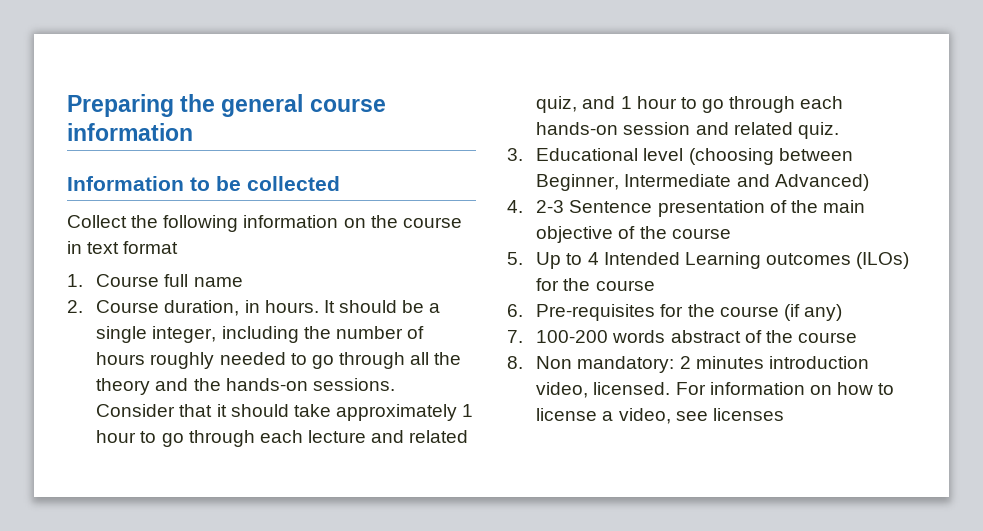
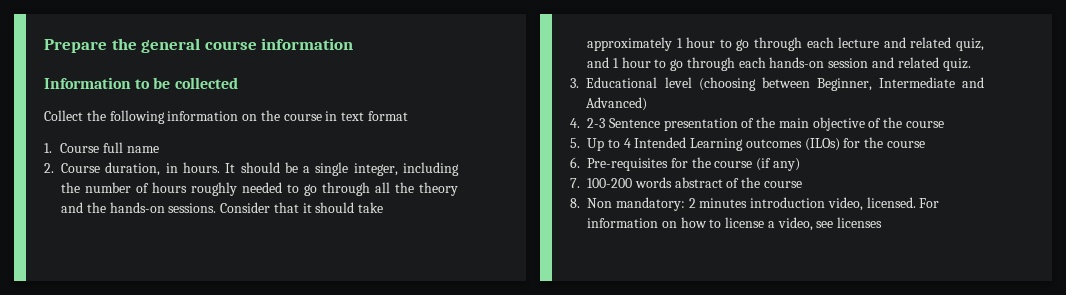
- Preparing the general course information
+ Prepare the general course information

